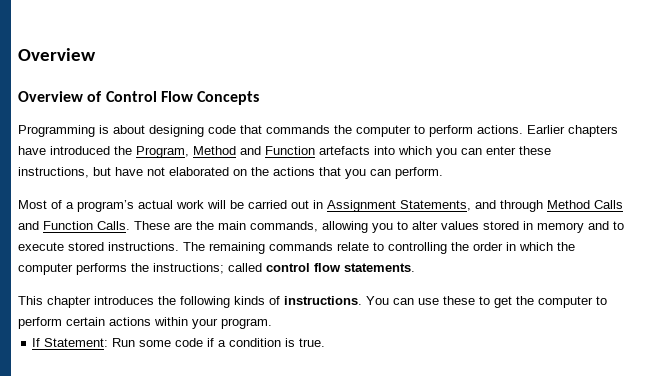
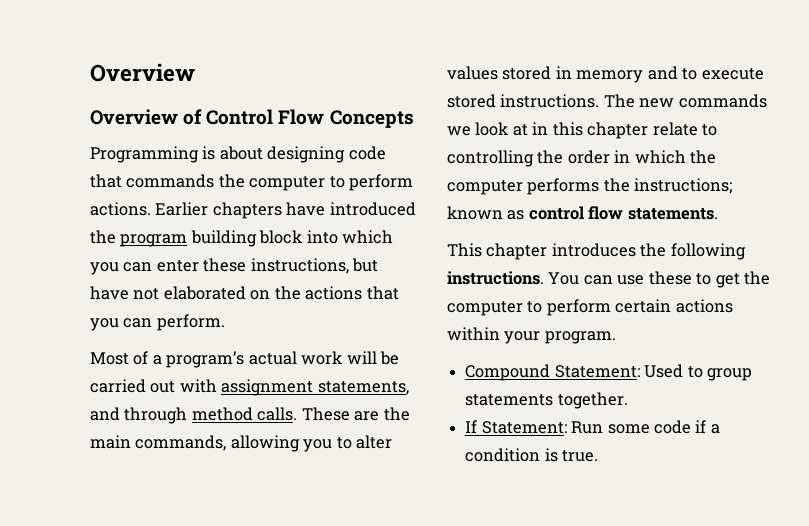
- Earlier chapters have introduced the Program, Method and Function artefacts into which you can enter these instructions, but have not elaborated on the actions that you can perform.
+ Earlier chapters have introduced the program building block into which you can enter these instructions, but have not elaborated on the actions that you can perform.
- Most of a program’s actual work will be carried out in Assignment Statements, and through Method Calls and Function Calls.
+ Most of a program’s actual work will be carried out with assignment statements, and through method calls.
- The remaining commands relate to controlling the order in which the computer performs the instructions; called control flow statements.
+ The new commands we look at in this chapter relate to controlling the order in which the computer performs the instructions; known as control flow statements.
- This chapter introduces the following kinds of instructions.
+ This chapter introduces the following instructions.
+ Compound Statement: Used to group statements together.

